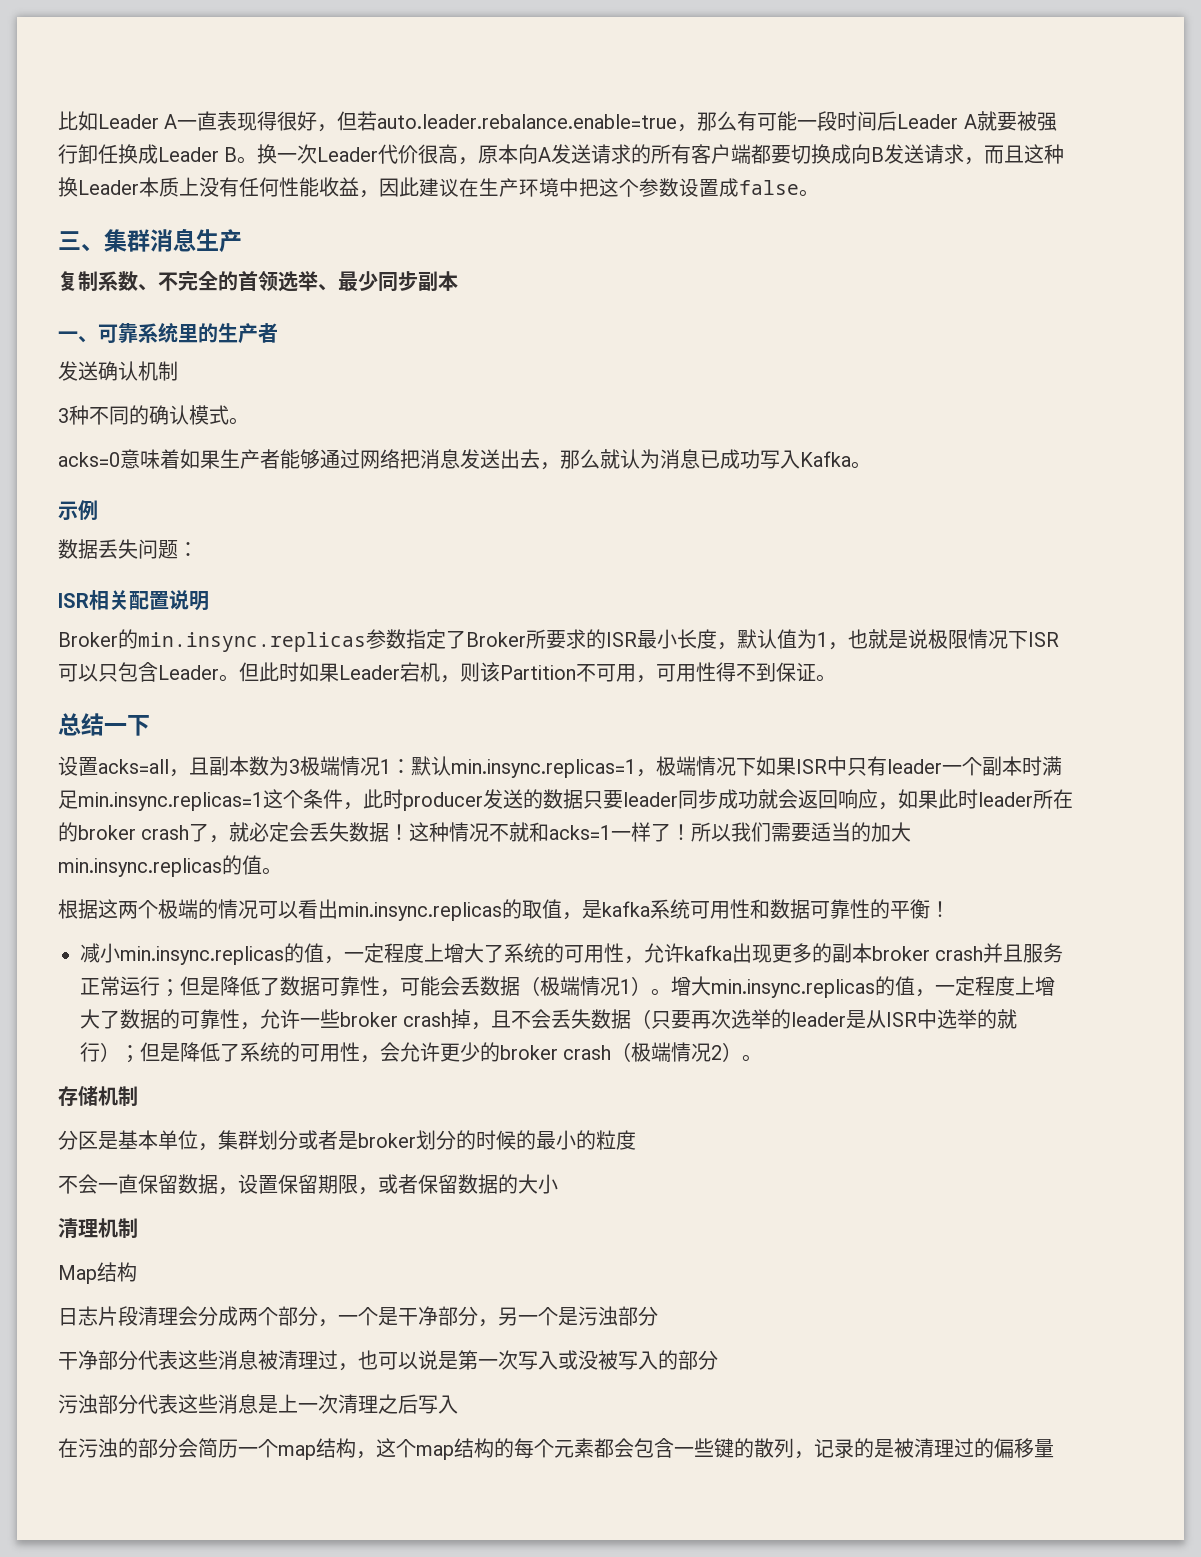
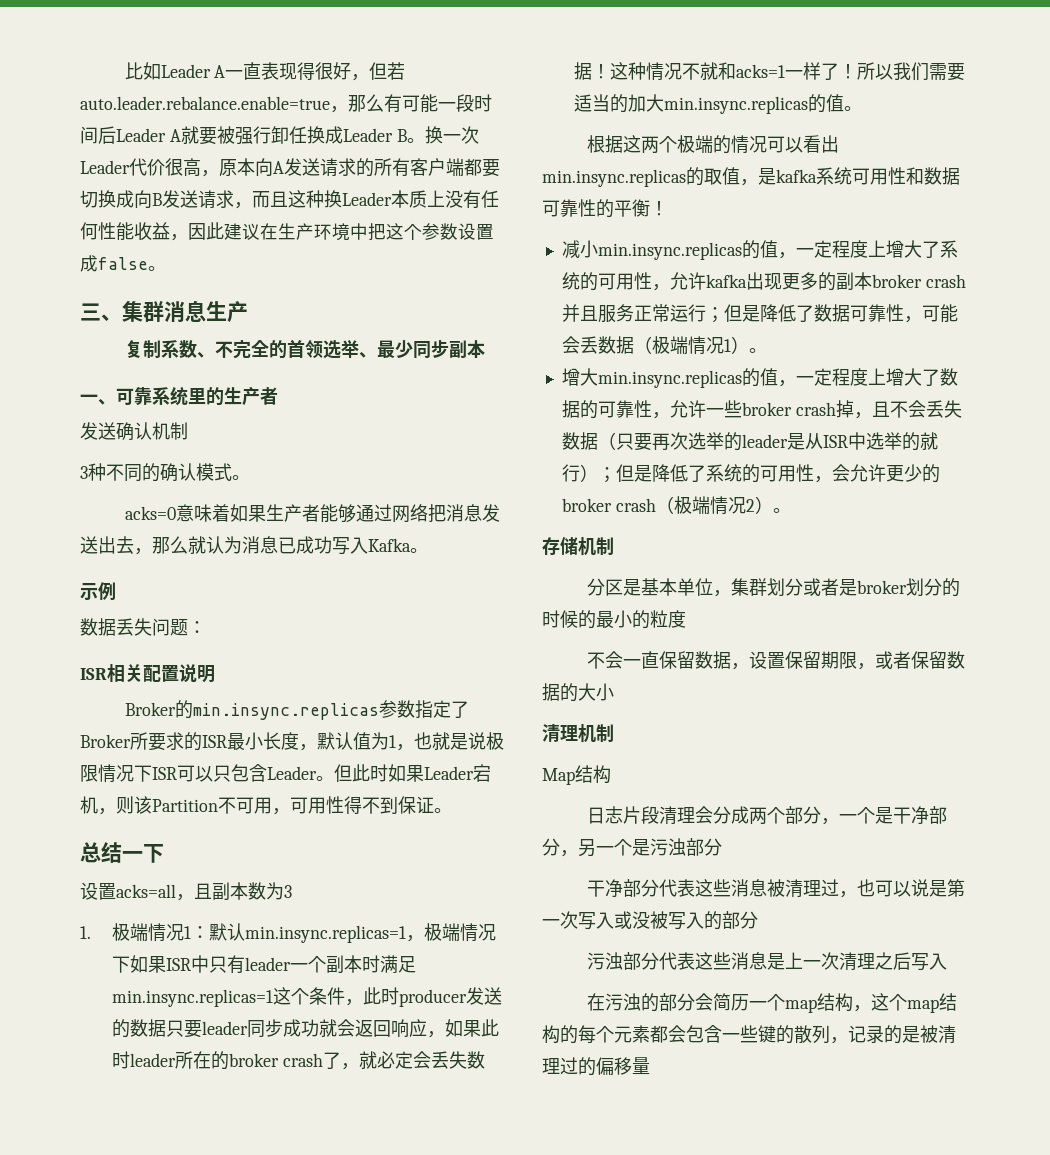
- 设置acks=all，且副本数为3极端情况1：默认min.insync.replicas=1，极端情况下如果ISR中只有leader一个副本时满足min.insync.replicas=1这个条件，此时producer发送的数据只要leader同步成功就会返回响应，如果此时leader所在的broker crash了，就必定会丢失数据！
+ 设置acks=all，且副本数为3
+ 1.极端情况1：默认min.insync.replicas=1，极端情况下如果ISR中只有leader一个副本时满足min.insync.replicas=1这个条件，此时producer发送的数据只要leader同步成功就会返回响应，如果此时leader所在的broker crash了，就必定会丢失数据！
- 但是降低了数据可靠性，可能会丢数据（极端情况1）。增大min.insync.replicas的值，一定程度上增大了数据的可靠性，允许一些broker crash掉，且不会丢失数据（只要再次选举的leader是从ISR中选举的就行）；
+ 但是降低了数据可靠性，可能会丢数据（极端情况1）。
+ 增大min.insync.replicas的值，一定程度上增大了数据的可靠性，允许一些broker crash掉，且不会丢失数据（只要再次选举的leader是从ISR中选举的就行）；

